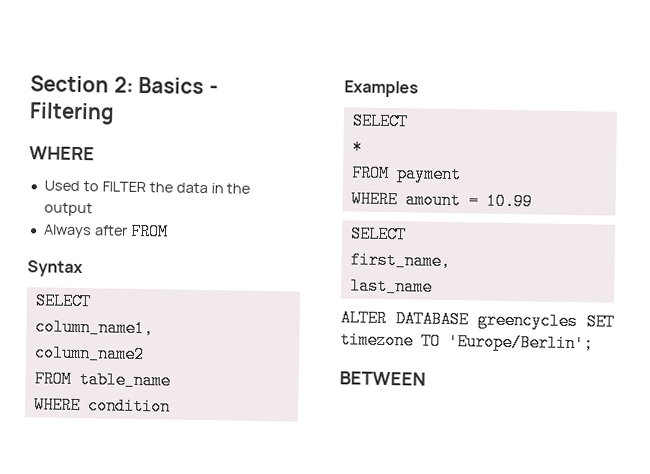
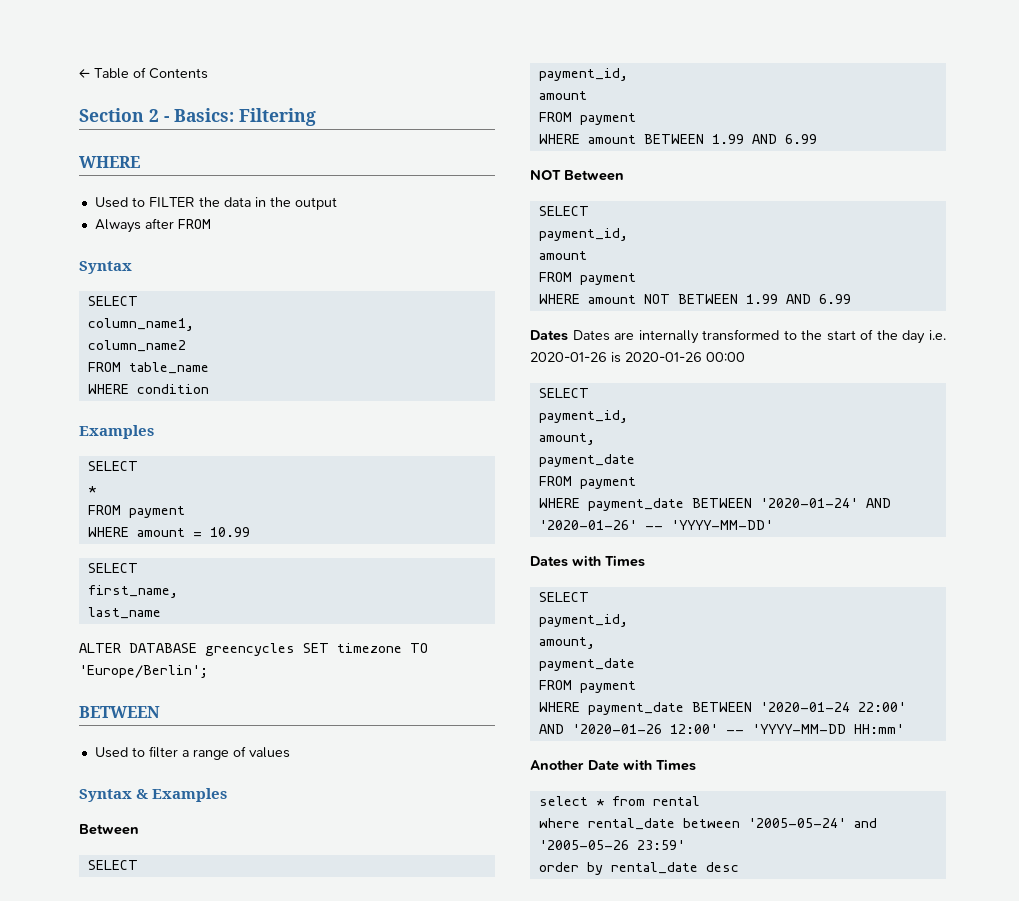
- Section 2: Basics - Filtering
+ ← Table of Contents
+ Section 2 - Basics: Filtering
+ Used to filter a range of values
+ Syntax & Examples
+ Between
+ SELECT
+ payment_id,
+ amount
+ FROM payment
+ WHERE amount BETWEEN 1.99 AND 6.99
+ NOT Between
+ SELECT
+ payment_id,
+ amount
+ FROM payment
+ WHERE amount NOT BETWEEN 1.99 AND 6.99
+ Dates Dates are internally transformed to the start of the day i.e. 2020-01-26 is 2020-01-26 00:00
+ SELECT
+ payment_id,
+ amount,
+ payment_date
+ FROM payment
+ WHERE payment_date BETWEEN '2020-01-24' AND '2020-01-26' -- 'YYYY-MM-DD'
+ Dates with Times
+ SELECT
+ payment_id,
+ amount,
+ payment_date
+ FROM payment
+ WHERE payment_date BETWEEN '2020-01-24 22:00' AND '2020-01-26 12:00' -- 'YYYY-MM-DD HH:mm'
+ Another Date with Times
+ select * from rental
+ where rental_date between '2005-05-24' and '2005-05-26 23:59'
+ order by rental_date desc

